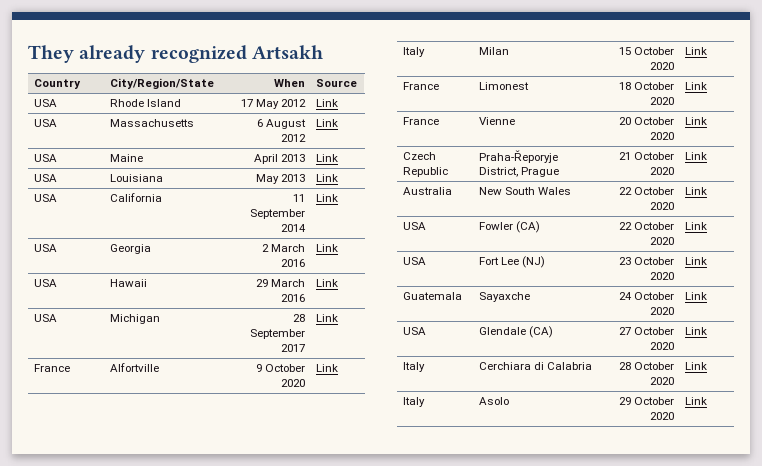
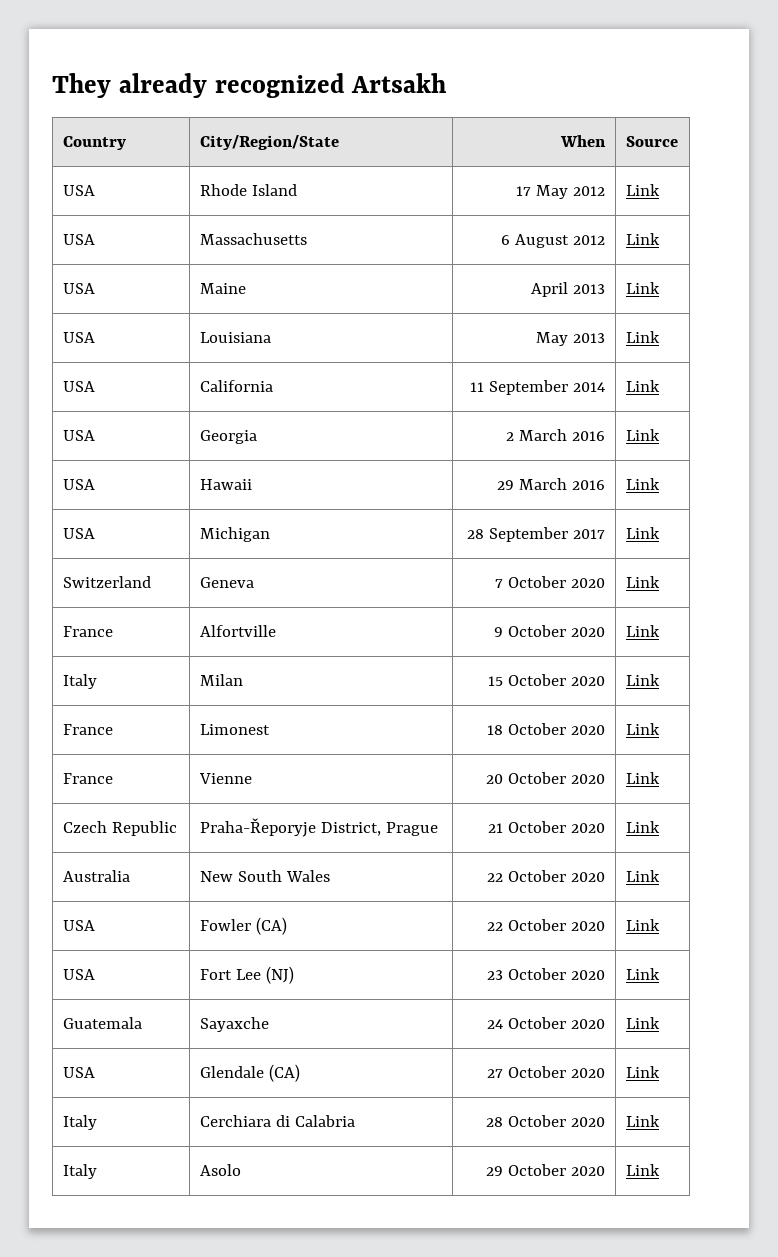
+ Switzerland | Geneva | 7 October 2020 | Link

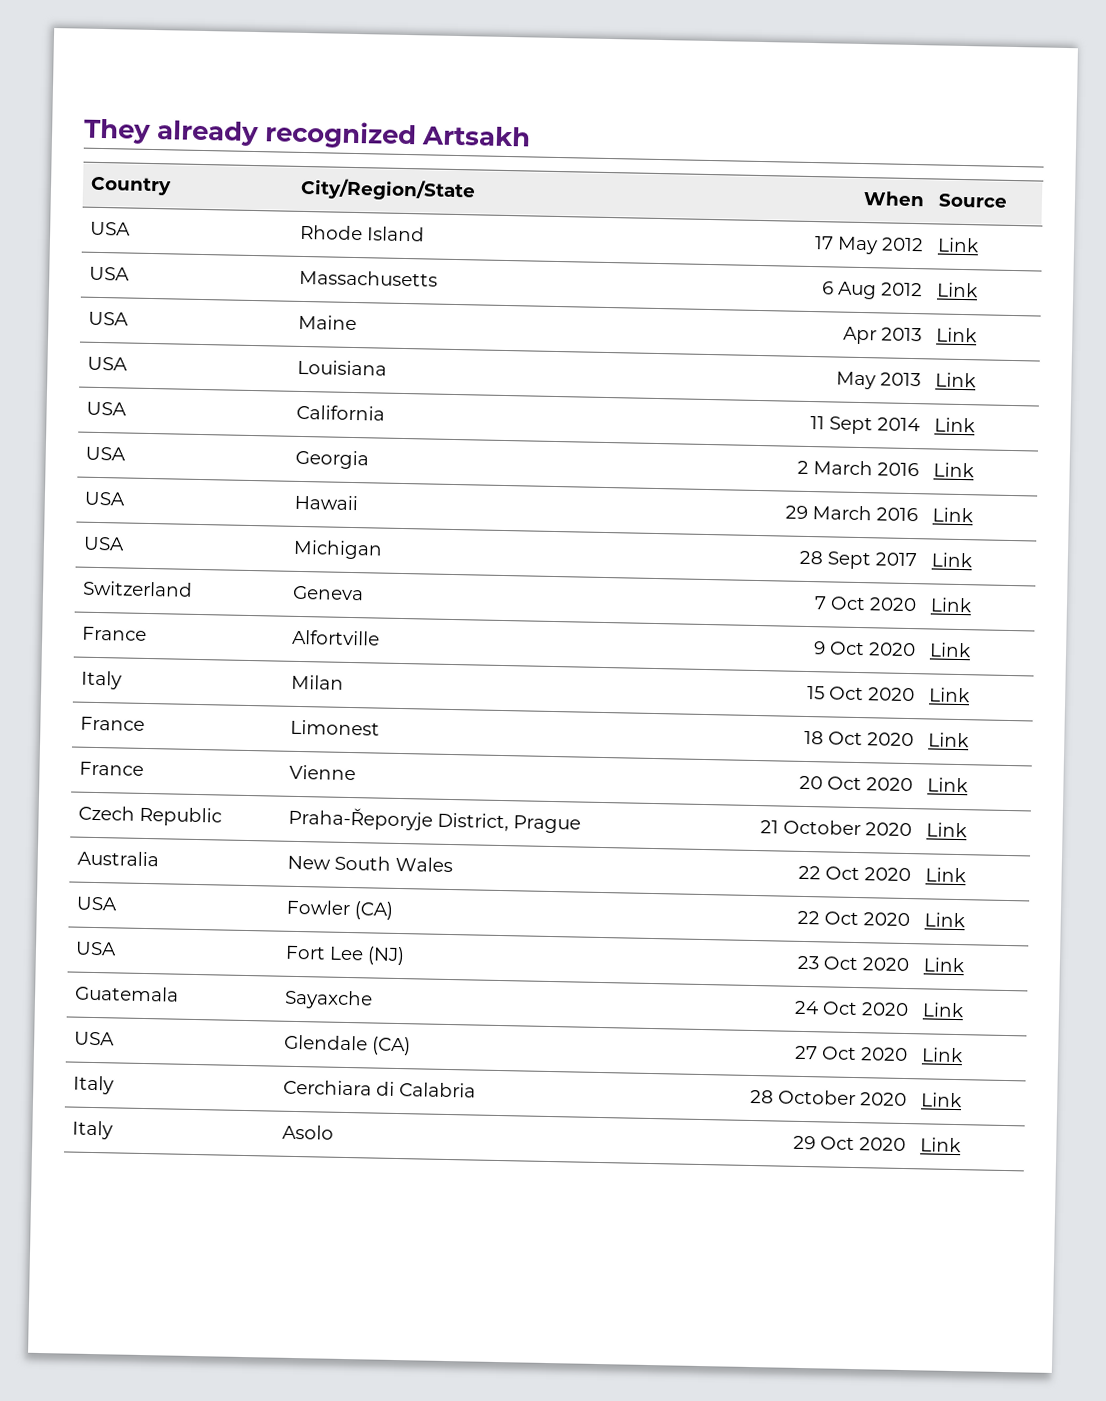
- USA | Massachusetts | 6 August 2012 | Link
+ USA | Massachusetts | 6 Aug 2012 | Link
- USA | Maine | April 2013 | Link
+ USA | Maine | Apr 2013 | Link
- USA | California | 11 September 2014 | Link
+ USA | California | 11 Sept 2014 | Link
- USA | Michigan | 28 September 2017 | Link
+ USA | Michigan | 28 Sept 2017 | Link
- Switzerland | Geneva | 7 October 2020 | Link
+ Switzerland | Geneva | 7 Oct 2020 | Link
- France | Alfortville | 9 October 2020 | Link
+ France | Alfortville | 9 Oct 2020 | Link
- Italy | Milan | 15 October 2020 | Link
+ Italy | Milan | 15 Oct 2020 | Link
- France | Limonest | 18 October 2020 | Link
+ France | Limonest | 18 Oct 2020 | Link
- France | Vienne | 20 October 2020 | Link
+ France | Vienne | 20 Oct 2020 | Link
- Australia | New South Wales | 22 October 2020 | Link
+ Australia | New South Wales | 22 Oct 2020 | Link
- USA | Fowler (CA) | 22 October 2020 | Link
+ USA | Fowler (CA) | 22 Oct 2020 | Link
- USA | Fort Lee (NJ) | 23 October 2020 | Link
+ USA | Fort Lee (NJ) | 23 Oct 2020 | Link
- Guatemala | Sayaxche | 24 October 2020 | Link
+ Guatemala | Sayaxche | 24 Oct 2020 | Link
- USA | Glendale (CA) | 27 October 2020 | Link
+ USA | Glendale (CA) | 27 Oct 2020 | Link
- Italy | Asolo | 29 October 2020 | Link
+ Italy | Asolo | 29 Oct 2020 | Link

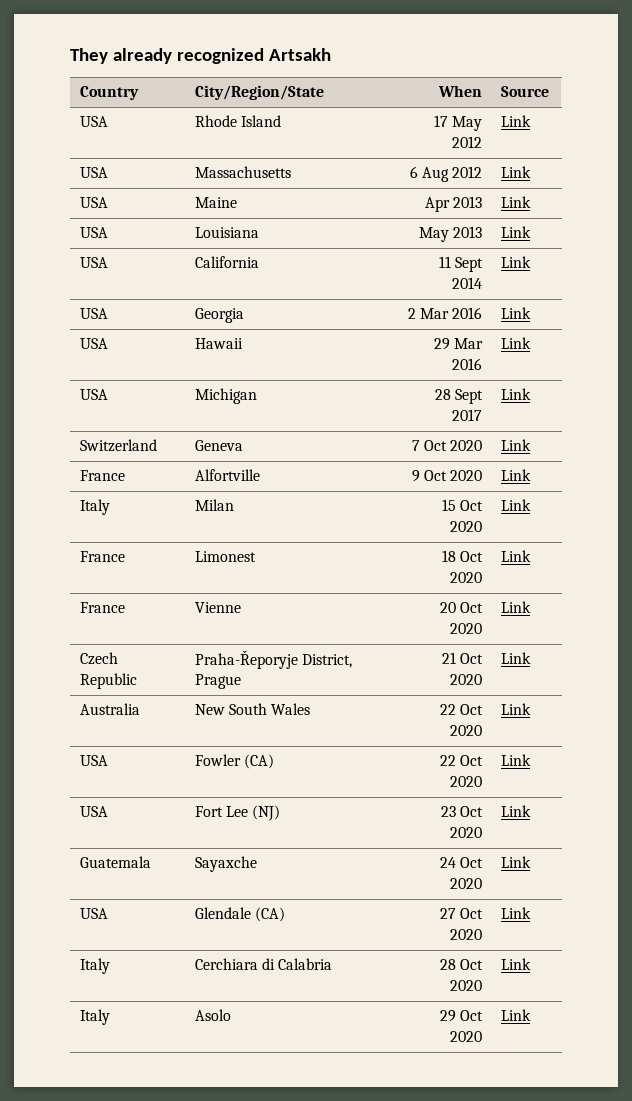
- USA | Georgia | 2 March 2016 | Link
+ USA | Georgia | 2 Mar 2016 | Link
- USA | Hawaii | 29 March 2016 | Link
+ USA | Hawaii | 29 Mar 2016 | Link
- Czech Republic | Praha-Řeporyje District, Prague | 21 October 2020 | Link
+ Czech Republic | Praha-Řeporyje District, Prague | 21 Oct 2020 | Link
- Italy | Cerchiara di Calabria | 28 October 2020 | Link
+ Italy | Cerchiara di Calabria | 28 Oct 2020 | Link

